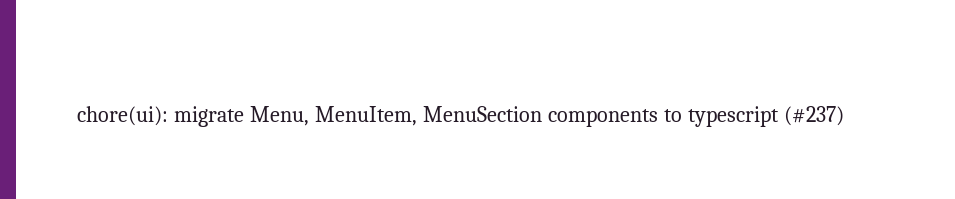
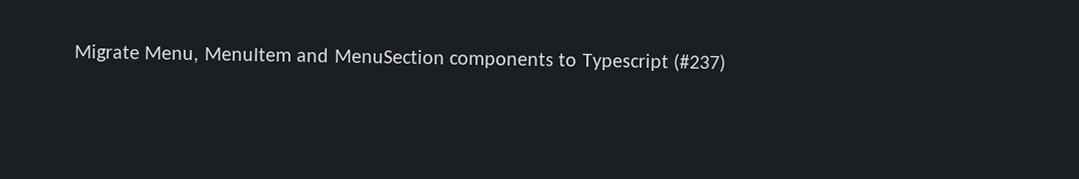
- chore(ui): migrate Menu, MenuItem, MenuSection components to typescript (#237)
+ Migrate Menu, MenuItem and MenuSection components to Typescript (#237)

